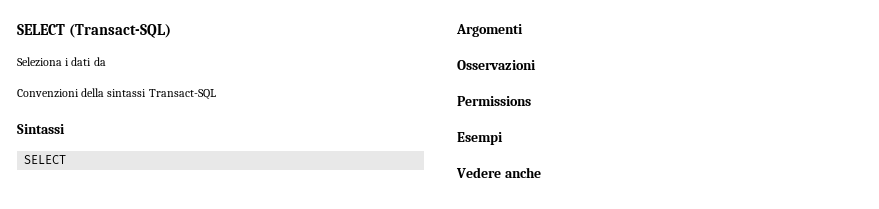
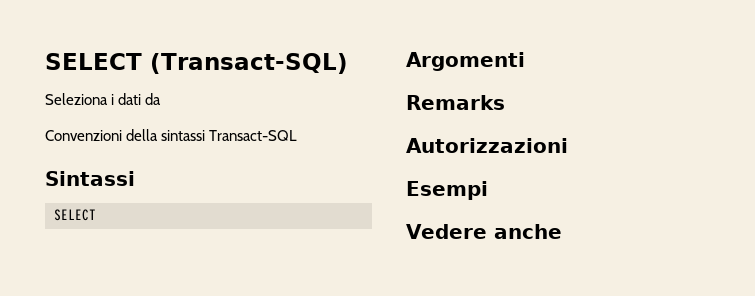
- Osservazioni
- Permissions
+ Remarks
+ Autorizzazioni

